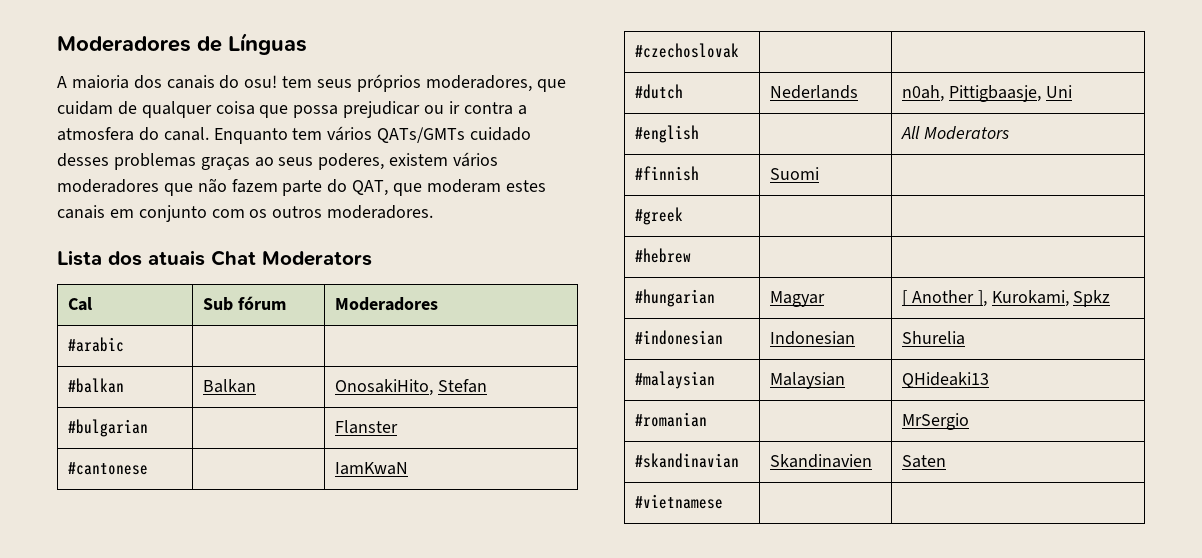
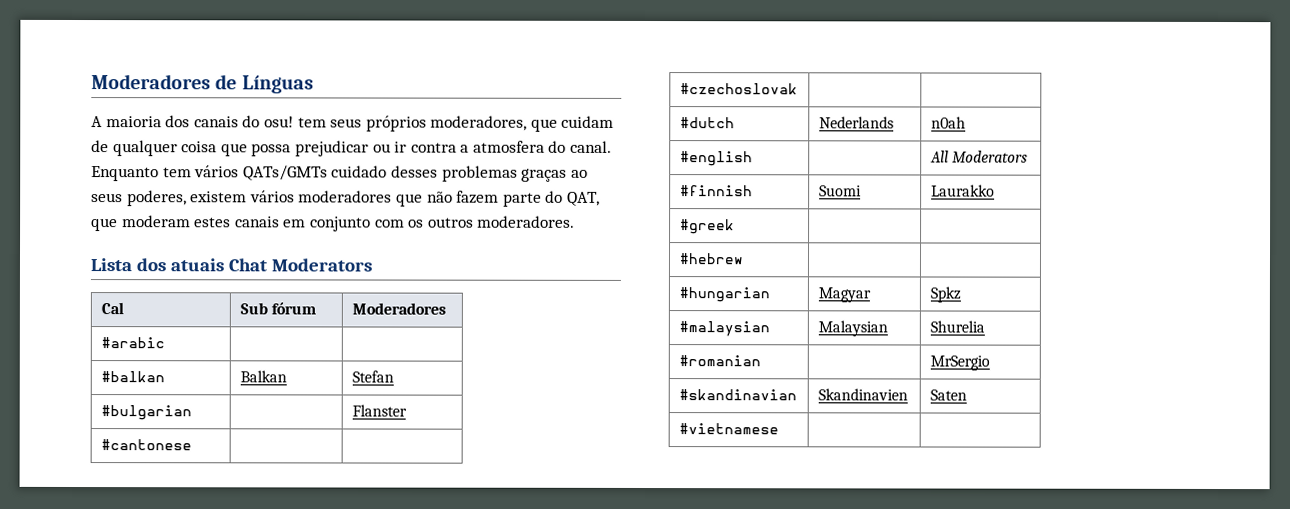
- #balkan | Balkan | OnosakiHito, Stefan
+ #balkan | Balkan | Stefan
- #cantonese | | IamKwaN
+ #cantonese | |
- #dutch | Nederlands | n0ah, Pittigbaasje, Uni
+ #dutch | Nederlands | n0ah
- #finnish | Suomi |
+ #finnish | Suomi | Laurakko
- #hungarian | Magyar | [ Another ], Kurokami, Spkz
- #indonesian | Indonesian | Shurelia
+ #hungarian | Magyar | Spkz
- #malaysian | Malaysian | QHideaki13
+ #malaysian | Malaysian | Shurelia

